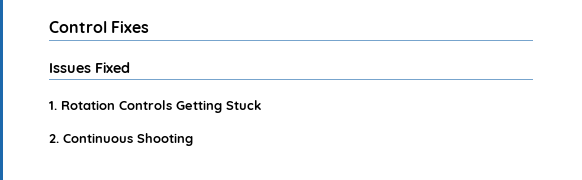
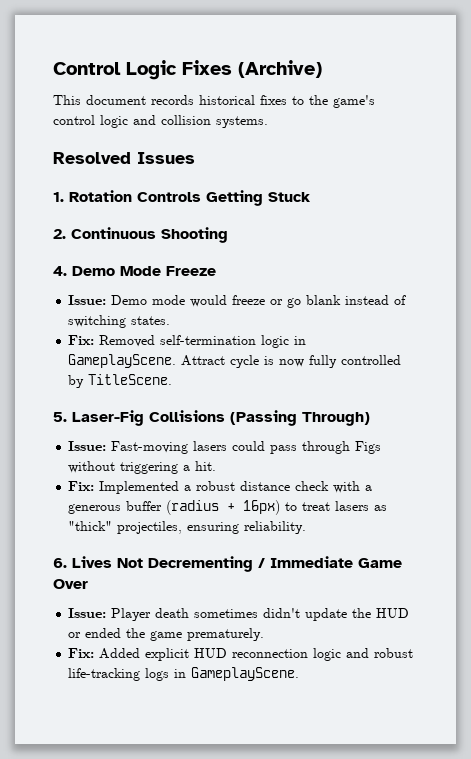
- Control Fixes
- Issues Fixed
+ Control Logic Fixes (Archive)
+ This document records historical fixes to the game's control logic and collision systems.
+ Resolved Issues
+ 4. Demo Mode Freeze
+ Issue: Demo mode would freeze or go blank instead of switching states.
+ Fix: Removed self-termination logic in GameplayScene. Attract cycle is now fully controlled by TitleScene.
+ 5. Laser-Fig Collisions (Passing Through)
+ Issue: Fast-moving lasers could pass through Figs without triggering a hit.
+ Fix: Implemented a robust distance check with a generous buffer (radius + 16px) to treat lasers as "thick" projectiles, ensuring reliability.
+ 6. Lives Not Decrementing / Immediate Game Over
+ Issue: Player death sometimes didn't update the HUD or ended the game prematurely.
+ Fix: Added explicit HUD reconnection logic and robust life-tracking logs in GameplayScene.

